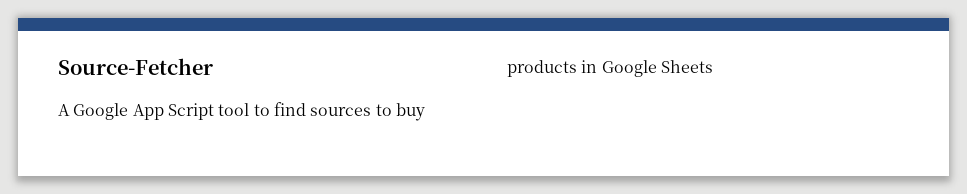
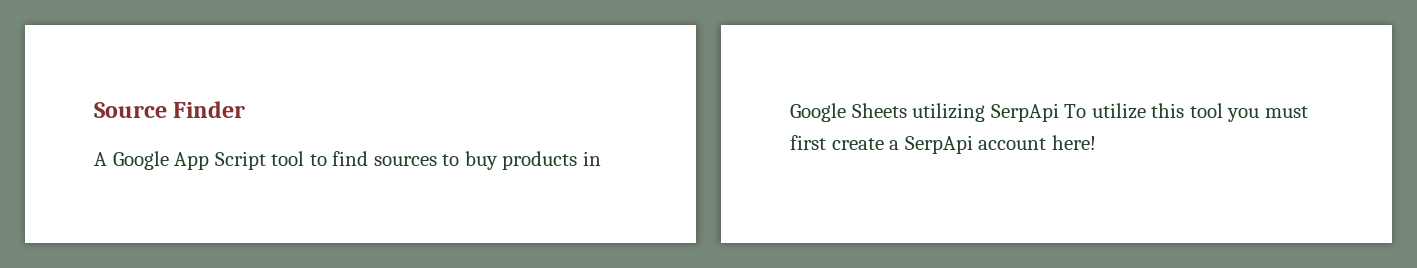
- Source-Fetcher
+ Source Finder
- A Google App Script tool to find sources to buy products in Google Sheets
+ A Google App Script tool to find sources to buy products in Google Sheets utilizing SerpApi To utilize this tool you must first create a SerpApi account here!

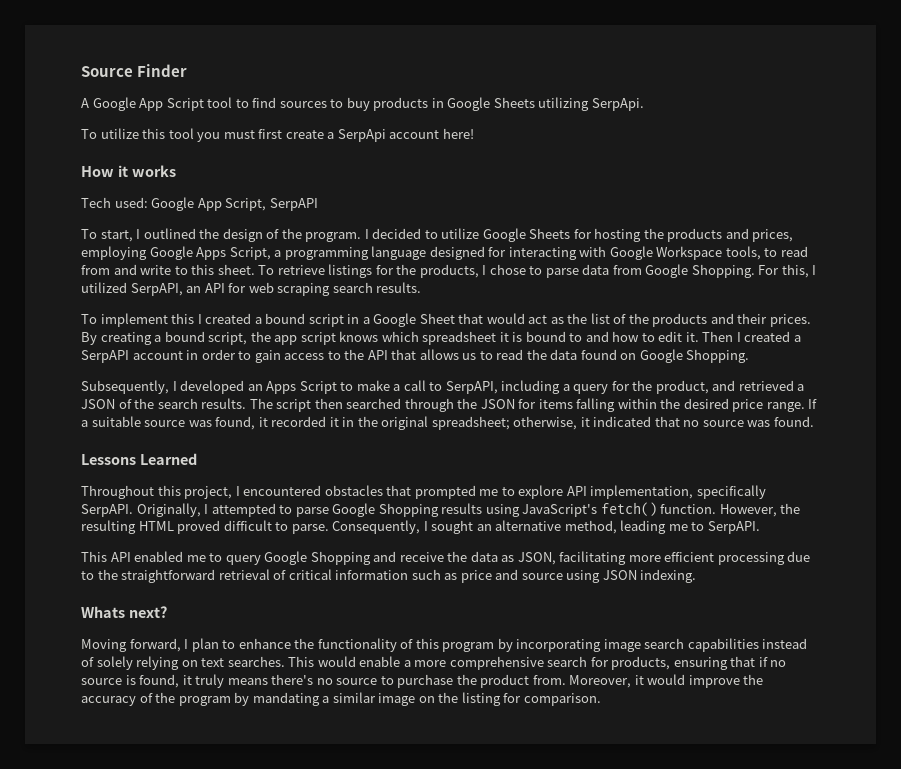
- A Google App Script tool to find sources to buy products in Google Sheets utilizing SerpApi To utilize this tool you must first create a SerpApi account here!
+ A Google App Script tool to find sources to buy products in Google Sheets utilizing SerpApi.
+ To utilize this tool you must first create a SerpApi account here!
+ How it works
+ Tech used: Google App Script, SerpAPI
+ To start, I outlined the design of the program. I decided to utilize Google Sheets for hosting the products and prices, employing Google Apps Script, a programming language designed for interacting with Google Workspace tools, to read from and write to this sheet. To retrieve listings for the products, I chose to parse data from Google Shopping. For this, I utilized SerpAPI, an API for web scraping search results.
+ To implement this I created a bound script in a Google Sheet that would act as the list of the products and their prices. By creating a bound script, the app script knows which spreadsheet it is bound to and how to edit it. Then I created a SerpAPI account in order to gain access to the API that allows us to read the data found on Google Shopping.
+ Subsequently, I developed an Apps Script to make a call to SerpAPI, including a query for the product, and retrieved a JSON of the search results. The script then searched through the JSON for items falling within the desired price range. If a suitable source was found, it recorded it in the original spreadsheet; otherwise, it indicated that no source was found.
+ Lessons Learned
+ Throughout this project, I encountered obstacles that prompted me to explore API implementation, specifically SerpAPI. Originally, I attempted to parse Google Shopping results using JavaScript's fetch() function. However, the resulting HTML proved difficult to parse. Consequently, I sought an alternative method, leading me to SerpAPI.
+ This API enabled me to query Google Shopping and receive the data as JSON, facilitating more efficient processing due to the straightforward retrieval of critical information such as price and source using JSON indexing.
+ Whats next?
+ Moving forward, I plan to enhance the functionality of this program by incorporating image search capabilities instead of solely relying on text searches. This would enable a more comprehensive search for products, ensuring that if no source is found, it truly means there's no source to purchase the product from. Moreover, it would improve the accuracy of the program by mandating a similar image on the listing for comparison.

